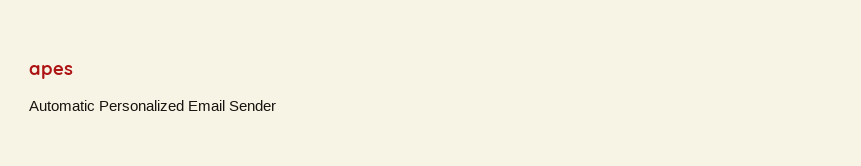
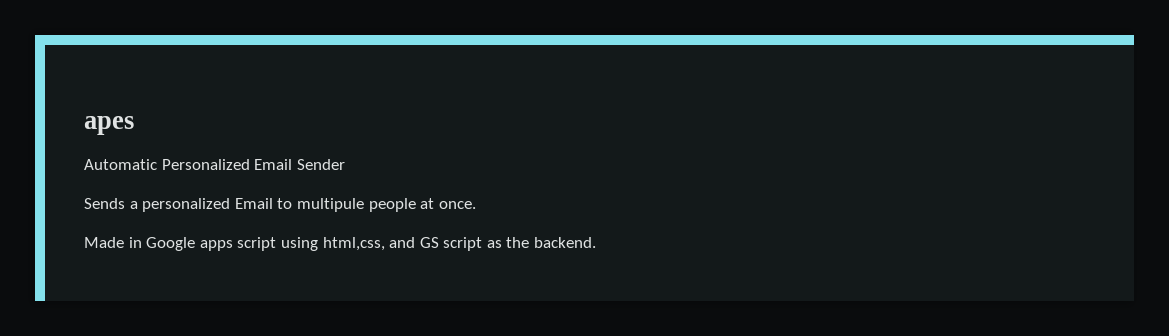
+ Sends a personalized Email to multipule people at once.
+ Made in Google apps script using html,css, and GS script as the backend.

